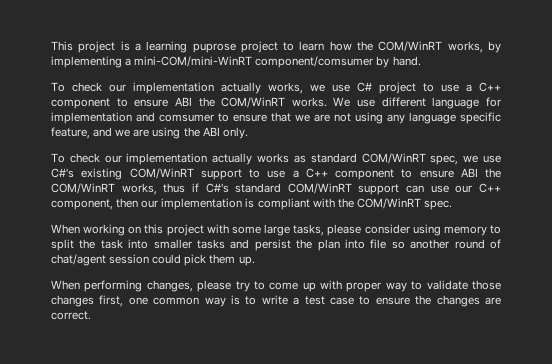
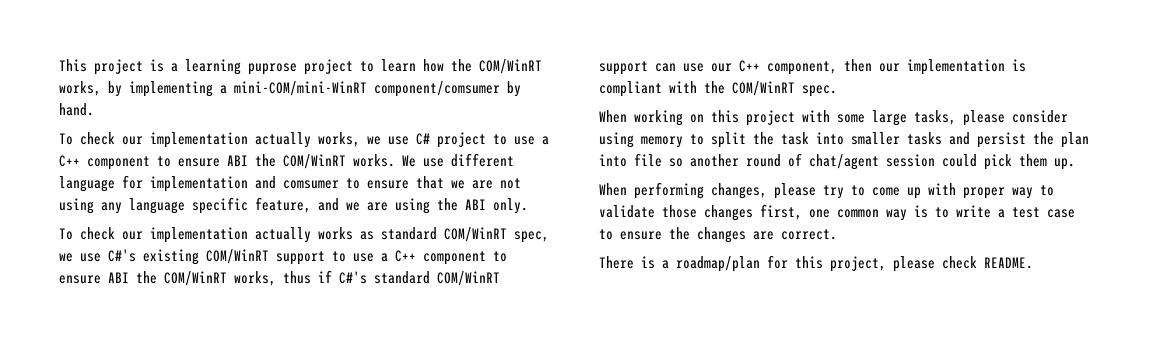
+ There is a roadmap/plan for this project, please check README.

